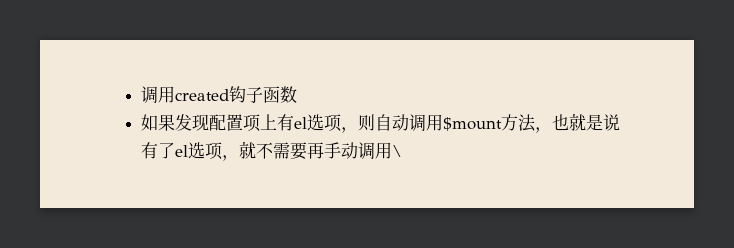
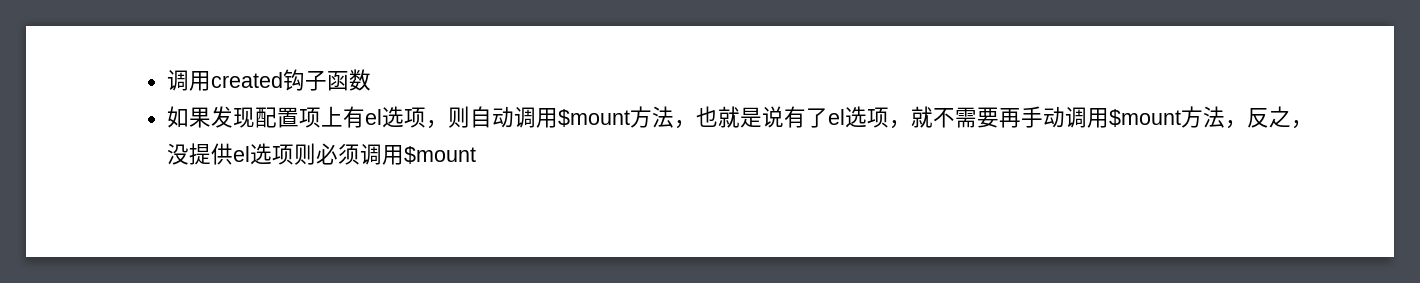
- 如果发现配置项上有el选项，则自动调用$mount方法，也就是说有了el选项，就不需要再手动调用\
+ 如果发现配置项上有el选项，则自动调用$mount方法，也就是说有了el选项，就不需要再手动调用$mount方法，反之，没提供el选项则必须调用$mount

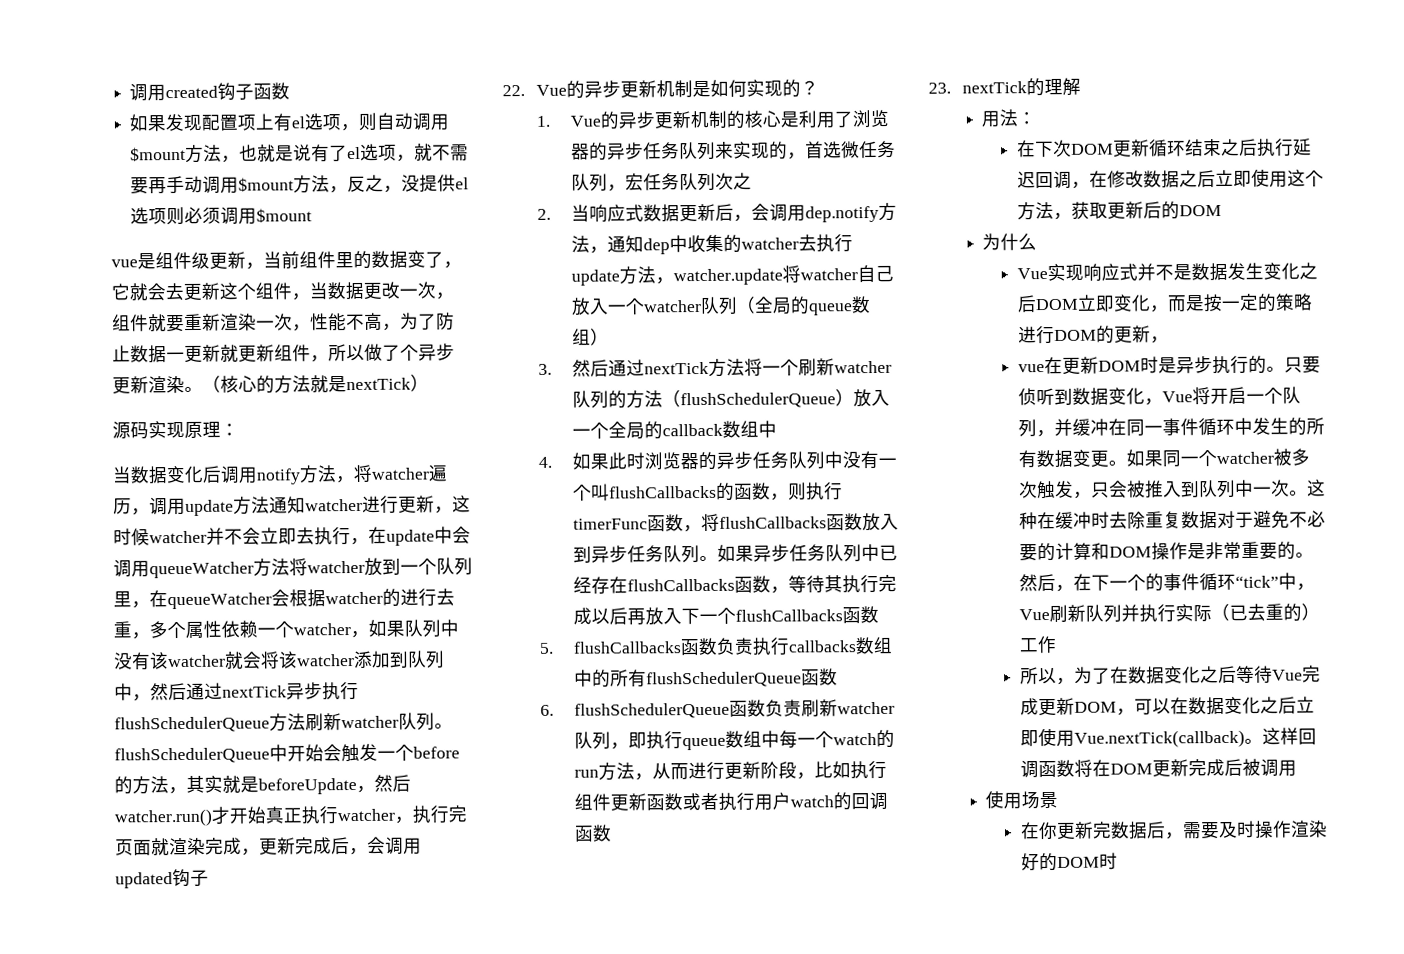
+ vue是组件级更新，当前组件里的数据变了，它就会去更新这个组件，当数据更改一次，组件就要重新渲染一次，性能不高，为了防止数据一更新就更新组件，所以做了个异步更新渲染。（核心的方法就是nextTick）
+ 源码实现原理：
+ 当数据变化后调用notify方法，将watcher遍历，调用update方法通知watcher进行更新，这时候watcher并不会立即去执行，在update中会调用queueWatcher方法将watcher放到一个队列里，在queueWatcher会根据watcher的进行去重，多个属性依赖一个watcher，如果队列中没有该watcher就会将该watcher添加到队列中，然后通过nextTick异步执行flushSchedulerQueue方法刷新watcher队列。flushSchedulerQueue中开始会触发一个before的方法，其实就是beforeUpdate，然后watcher.run()才开始真正执行watcher，执行完页面就渲染完成，更新完成后，会调用updated钩子
+ 22. Vue的异步更新机制是如何实现的？
+ 1. Vue的异步更新机制的核心是利用了浏览器的异步任务队列来实现的，首选微任务队列，宏任务队列次之
+ 2.当响应式数据更新后，会调用dep.notify方法，通知dep中收集的watcher去执行update方法，watcher.update将watcher自己放入一个watcher队列（全局的queue数组）
+ 3.然后通过nextTick方法将一个刷新watcher队列的方法（flushSchedulerQueue）放入一个全局的callback数组中
+ 4.如果此时浏览器的异步任务队列中没有一个叫flushCallbacks的函数，则执行timerFunc函数，将flushCallbacks函数放入到异步任务队列。如果异步任务队列中已经存在flushCallbacks函数，等待其执行完成以后再放入下一个flushCallbacks函数
+ 5. flushCallbacks函数负责执行callbacks数组中的所有flushSchedulerQueue函数
+ 6. flushSchedulerQueue函数负责刷新watcher队列，即执行queue数组中每一个watch的run方法，从而进行更新阶段，比如执行组件更新函数或者执行用户watch的回调函数
+ 23. nextTick的理解
+ 用法：
+ 在下次DOM更新循环结束之后执行延迟回调，在修改数据之后立即使用这个方法，获取更新后的DOM
+ 为什么
+ Vue实现响应式并不是数据发生变化之后DOM立即变化，而是按一定的策略进行DOM的更新，
+ vue在更新DOM时是异步执行的。只要侦听到数据变化，Vue将开启一个队列，并缓冲在同一事件循环中发生的所有数据变更。如果同一个watcher被多次触发，只会被推入到队列中一次。这种在缓冲时去除重复数据对于避免不必要的计算和DOM操作是非常重要的。然后，在下一个的事件循环“tick”中，Vue刷新队列并执行实际（已去重的）工作
+ 所以，为了在数据变化之后等待Vue完成更新DOM，可以在数据变化之后立即使用Vue.nextTick(callback)。这样回调函数将在DOM更新完成后被调用
+ 使用场景
+ 在你更新完数据后，需要及时操作渲染好的DOM时

